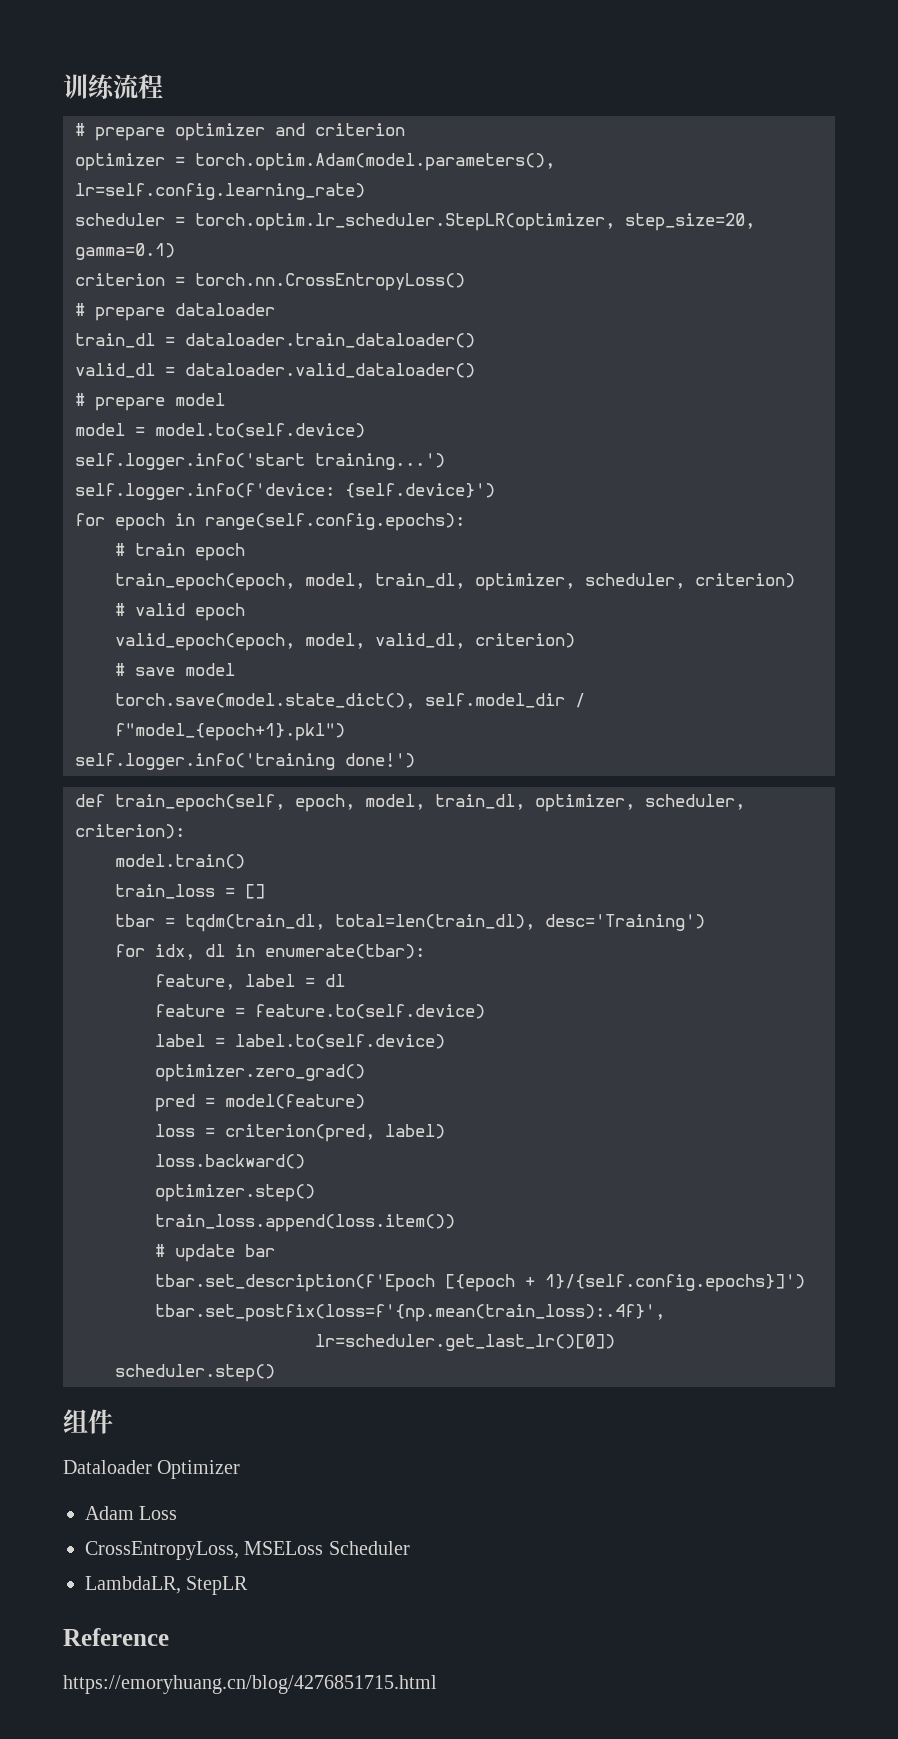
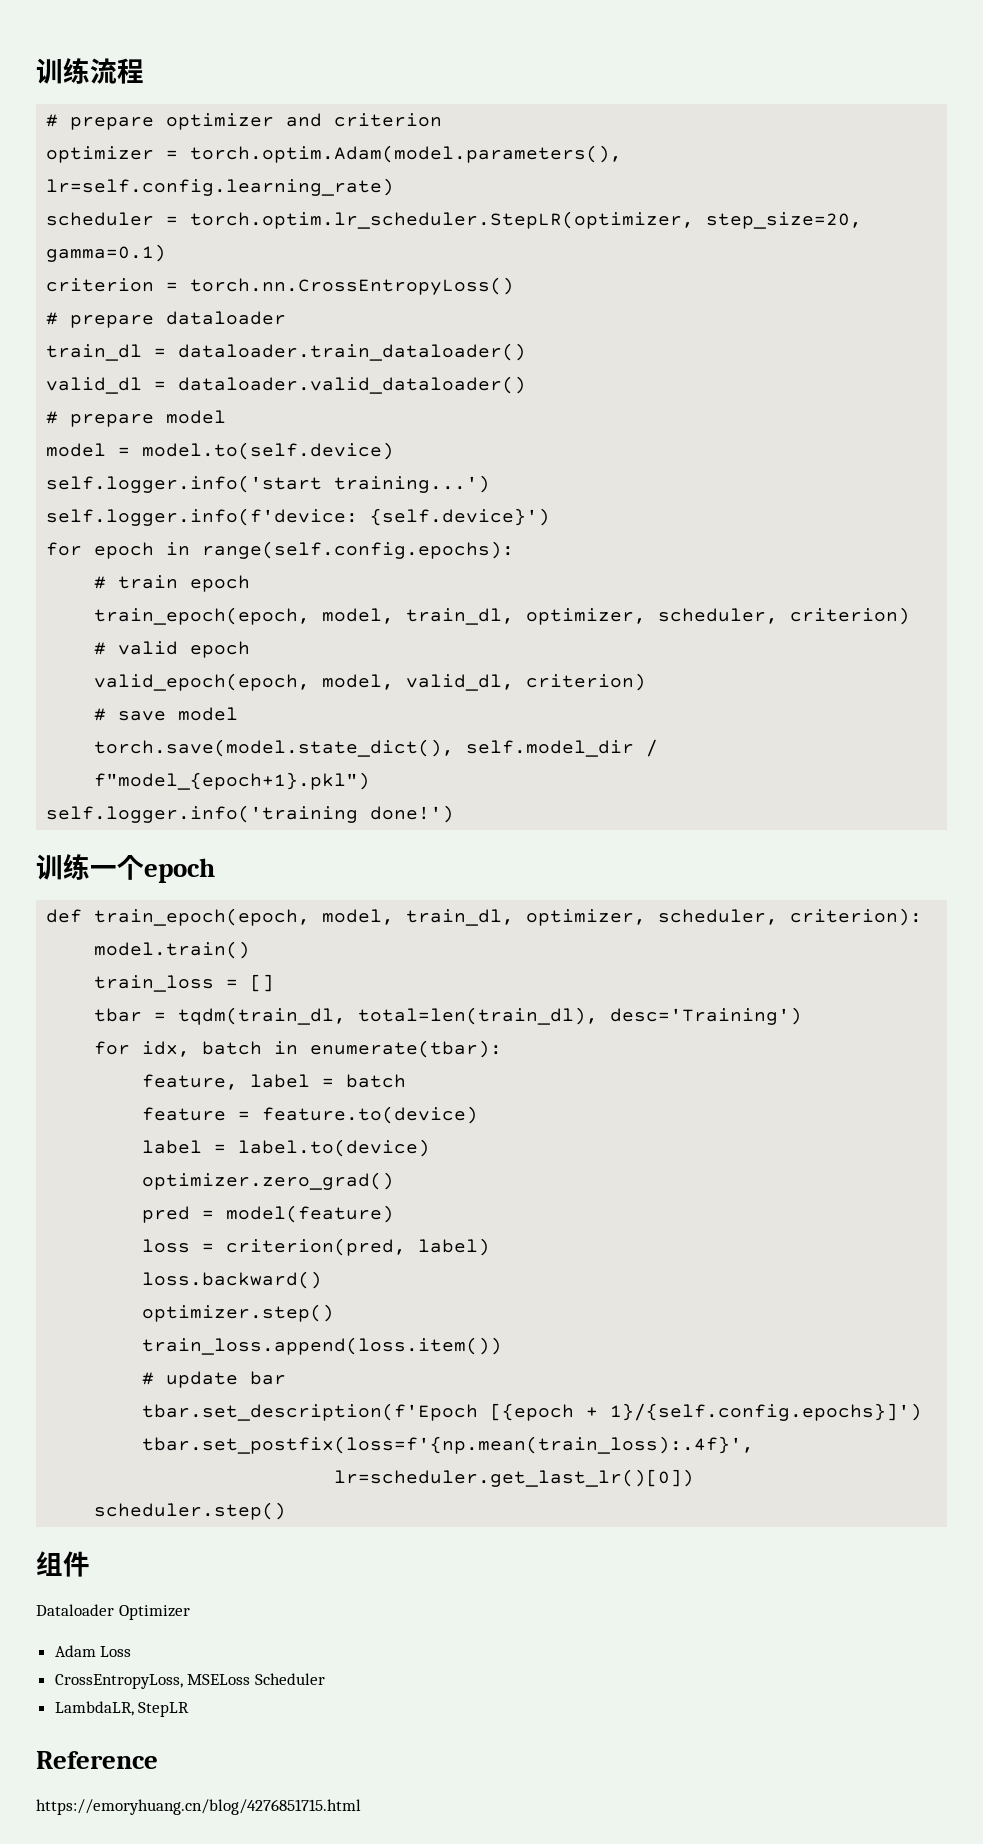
+ 训练一个epoch
- def train_epoch(self, epoch, model, train_dl, optimizer, scheduler, criterion):
+ def train_epoch(epoch, model, train_dl, optimizer, scheduler, criterion):
- for idx, dl in enumerate(tbar):
+ for idx, batch in enumerate(tbar):
- feature, label = dl
+ feature, label = batch
- feature = feature.to(self.device)
- label = label.to(self.device)
+ feature = feature.to(device)
+ label = label.to(device)

